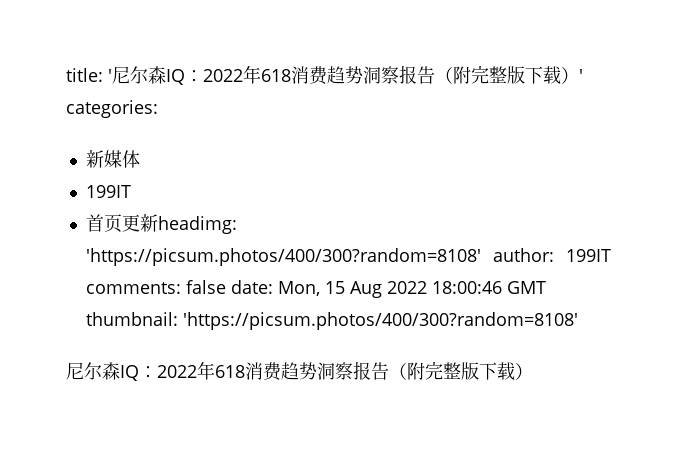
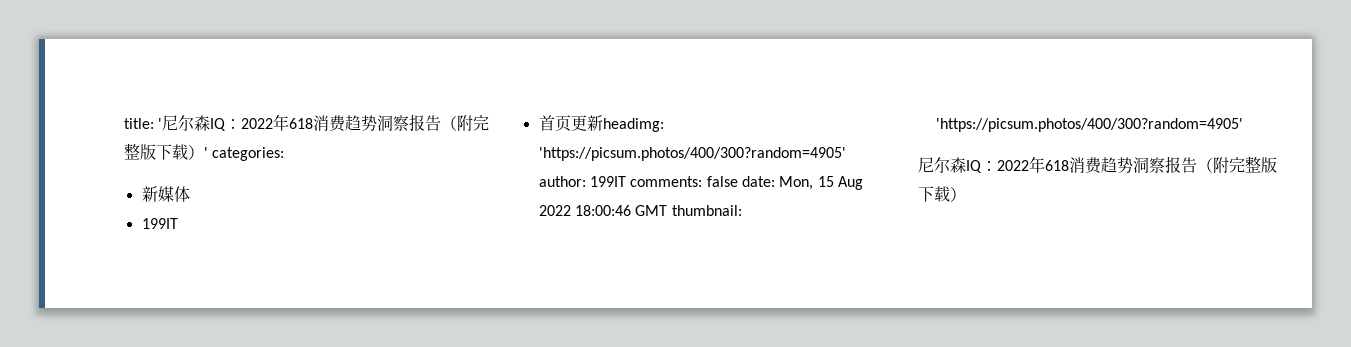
- 首页更新headimg: 'https://picsum.photos/400/300?random=8108' author: 199IT comments: false date: Mon, 15 Aug 2022 18:00:46 GMT thumbnail: 'https://picsum.photos/400/300?random=8108'
+ 首页更新headimg: 'https://picsum.photos/400/300?random=4905' author: 199IT comments: false date: Mon, 15 Aug 2022 18:00:46 GMT thumbnail: 'https://picsum.photos/400/300?random=4905'

